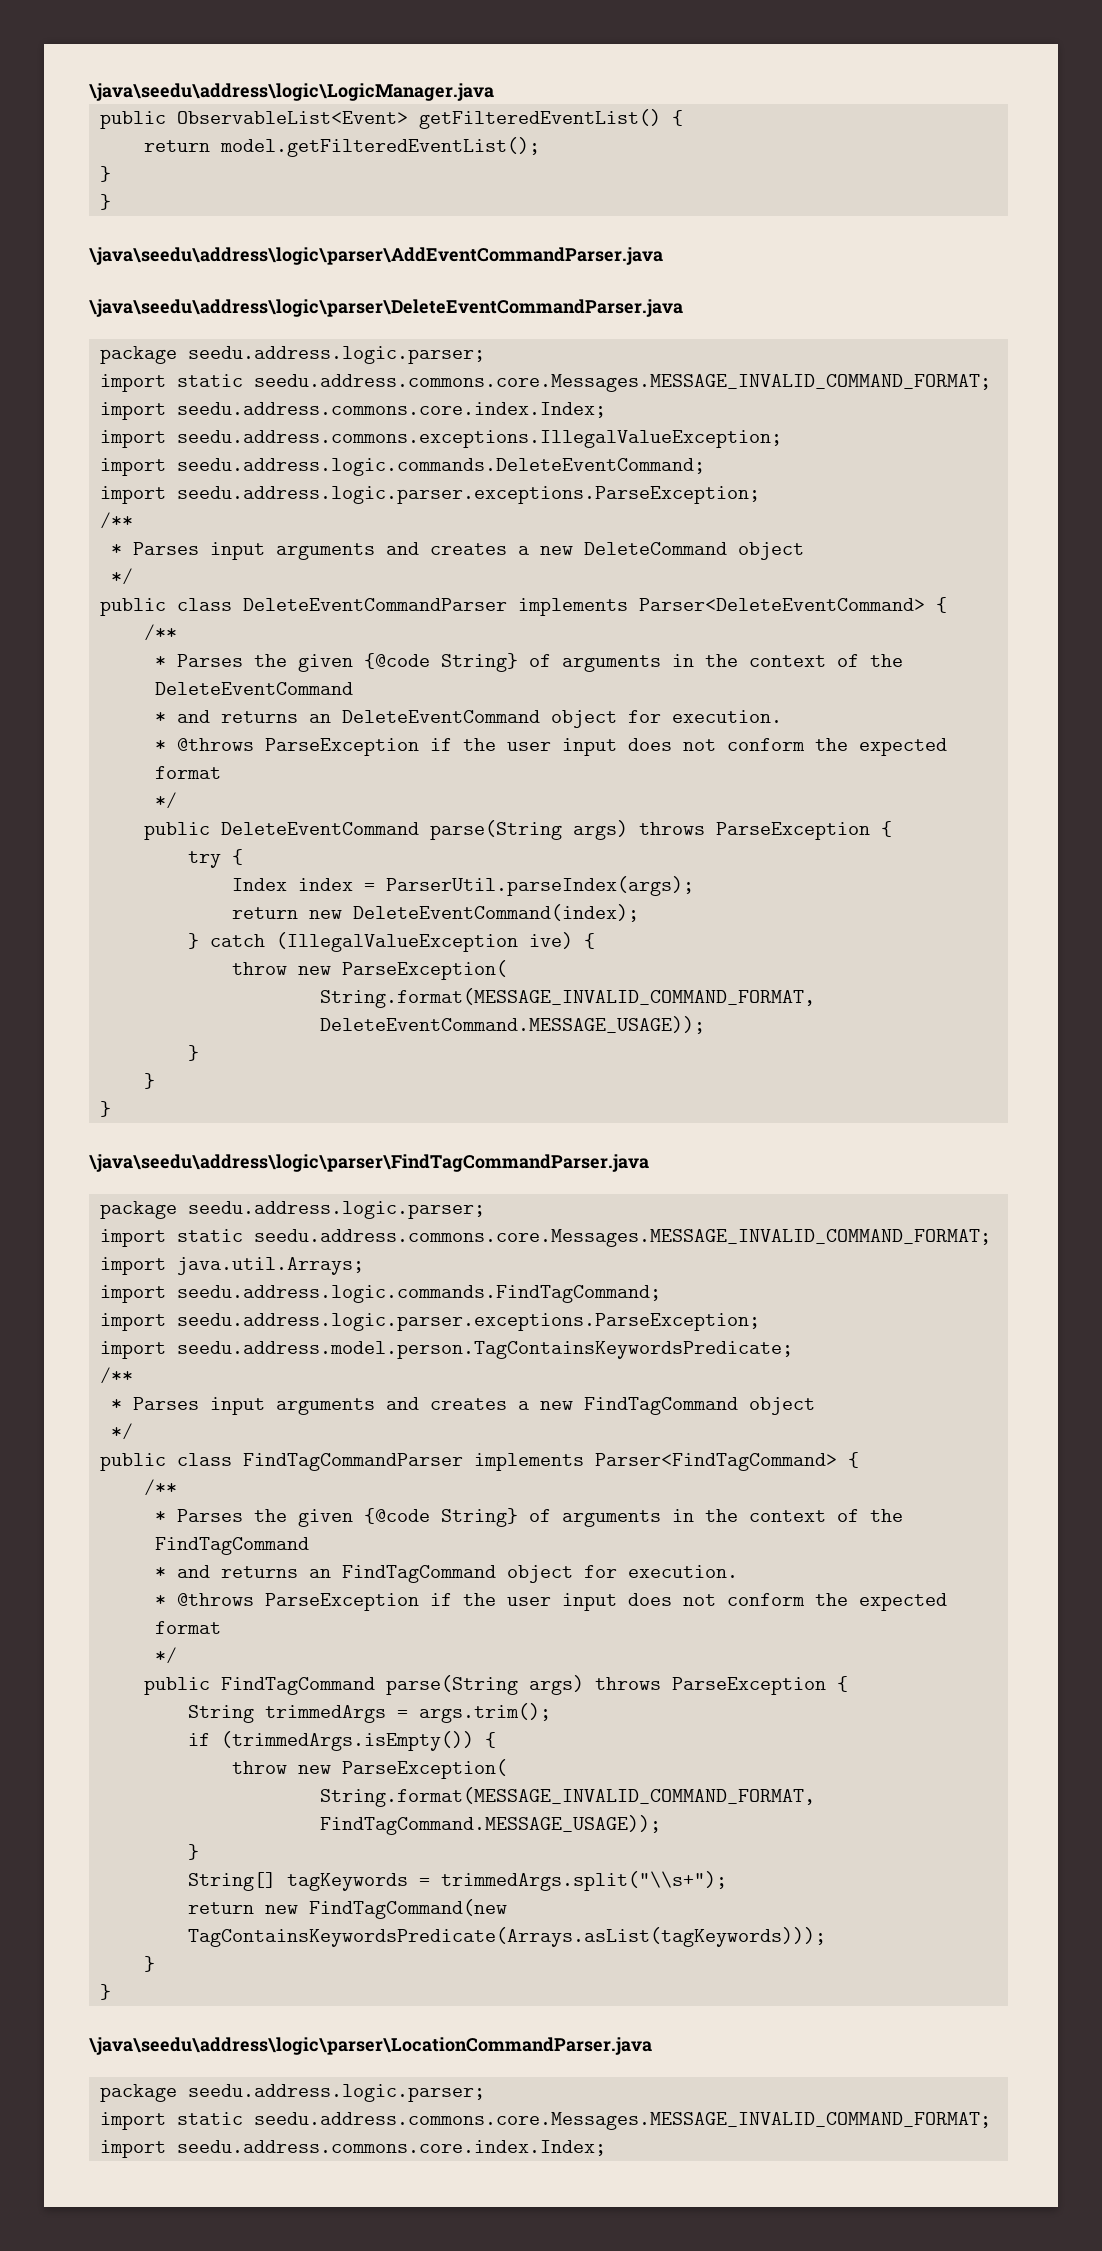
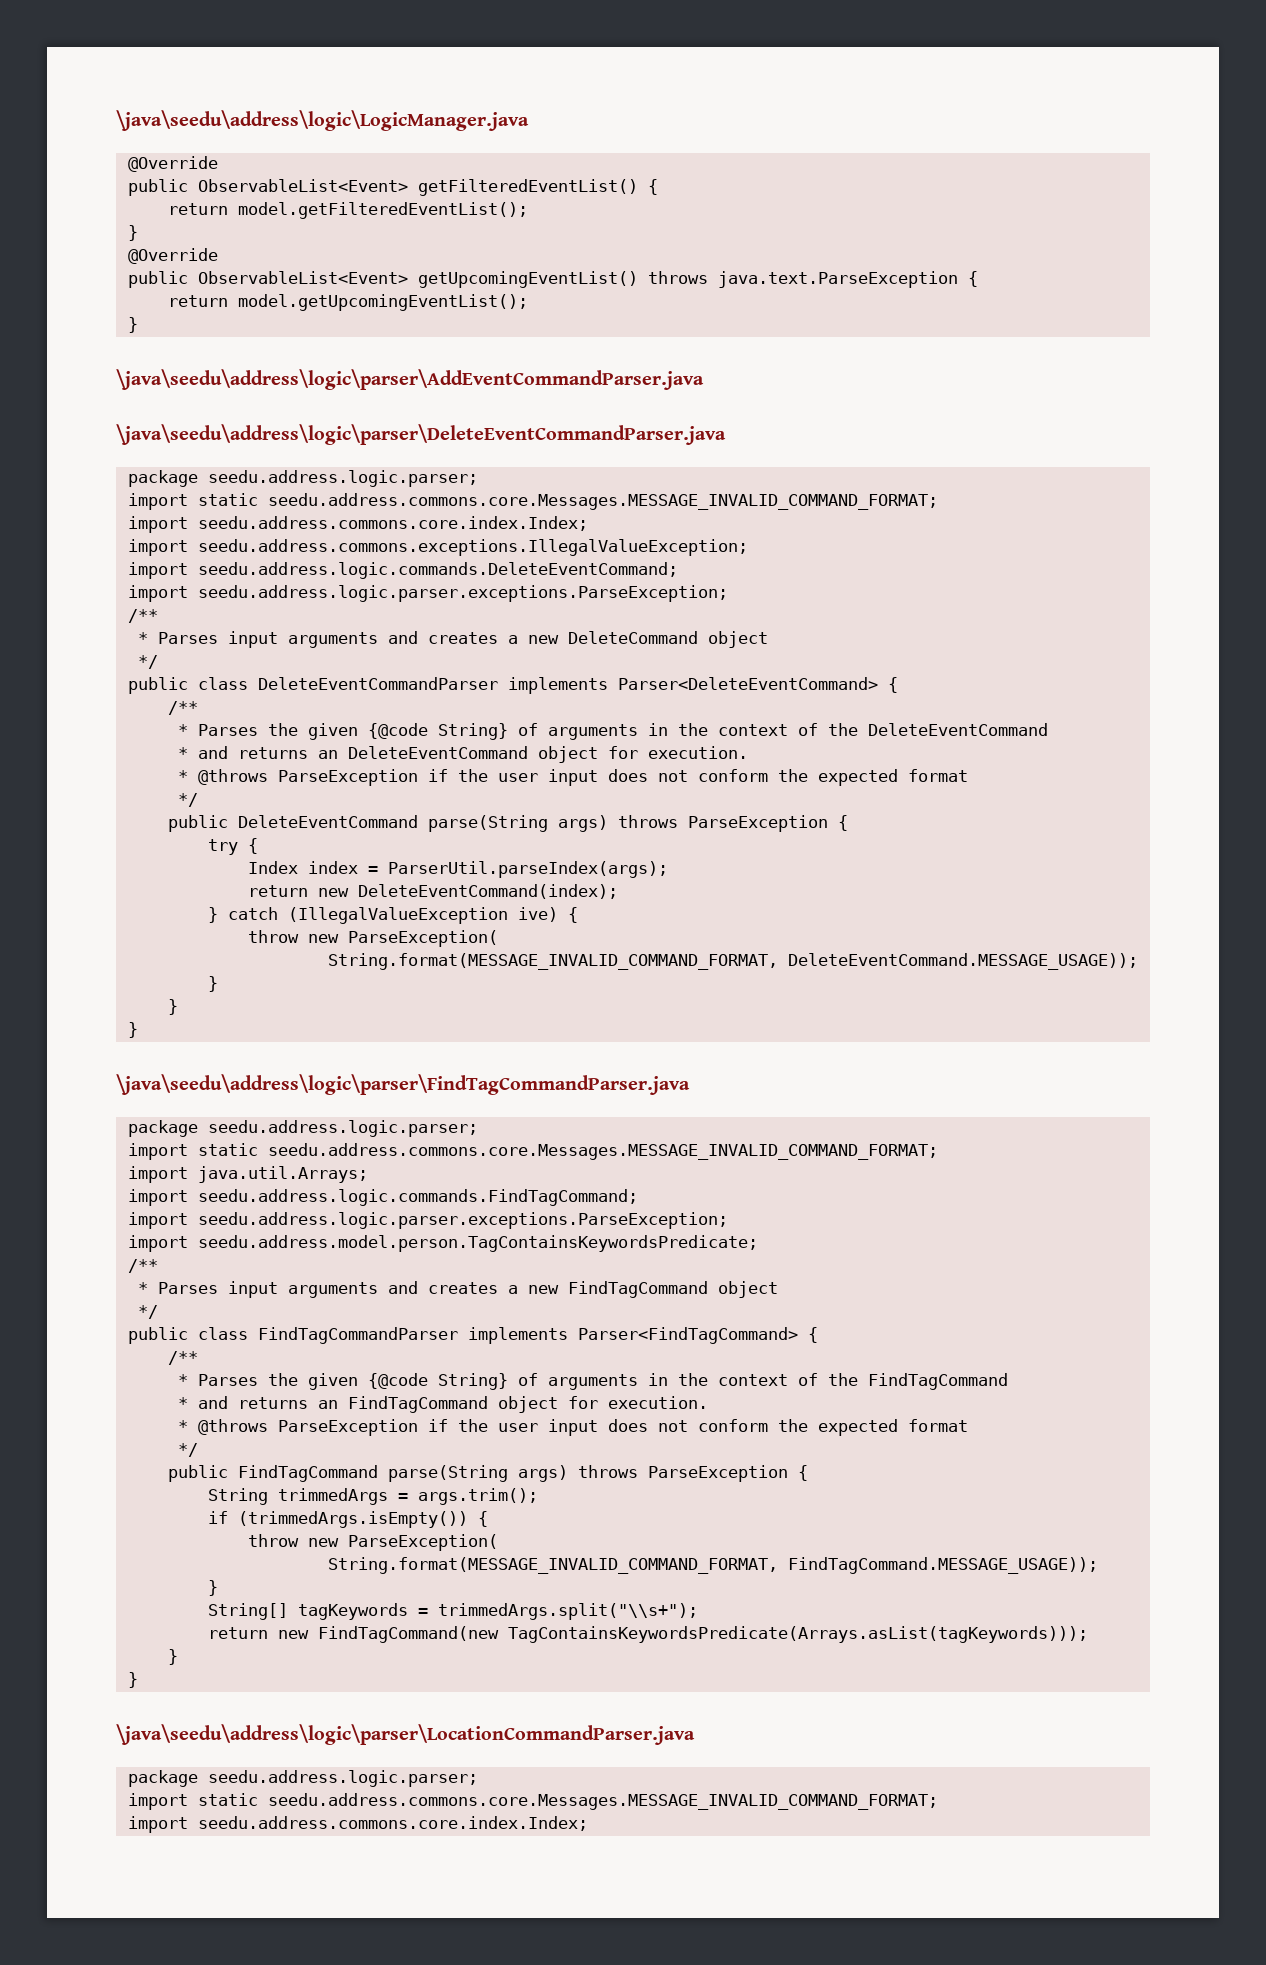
  \java\seedu\address\logic\LogicManager.java
+ @Override
  return model.getFilteredEventList();
  }
+ @Override
+ public ObservableList<Event> getUpcomingEventList() throws java.text.ParseException {
+ return model.getUpcomingEventList();

